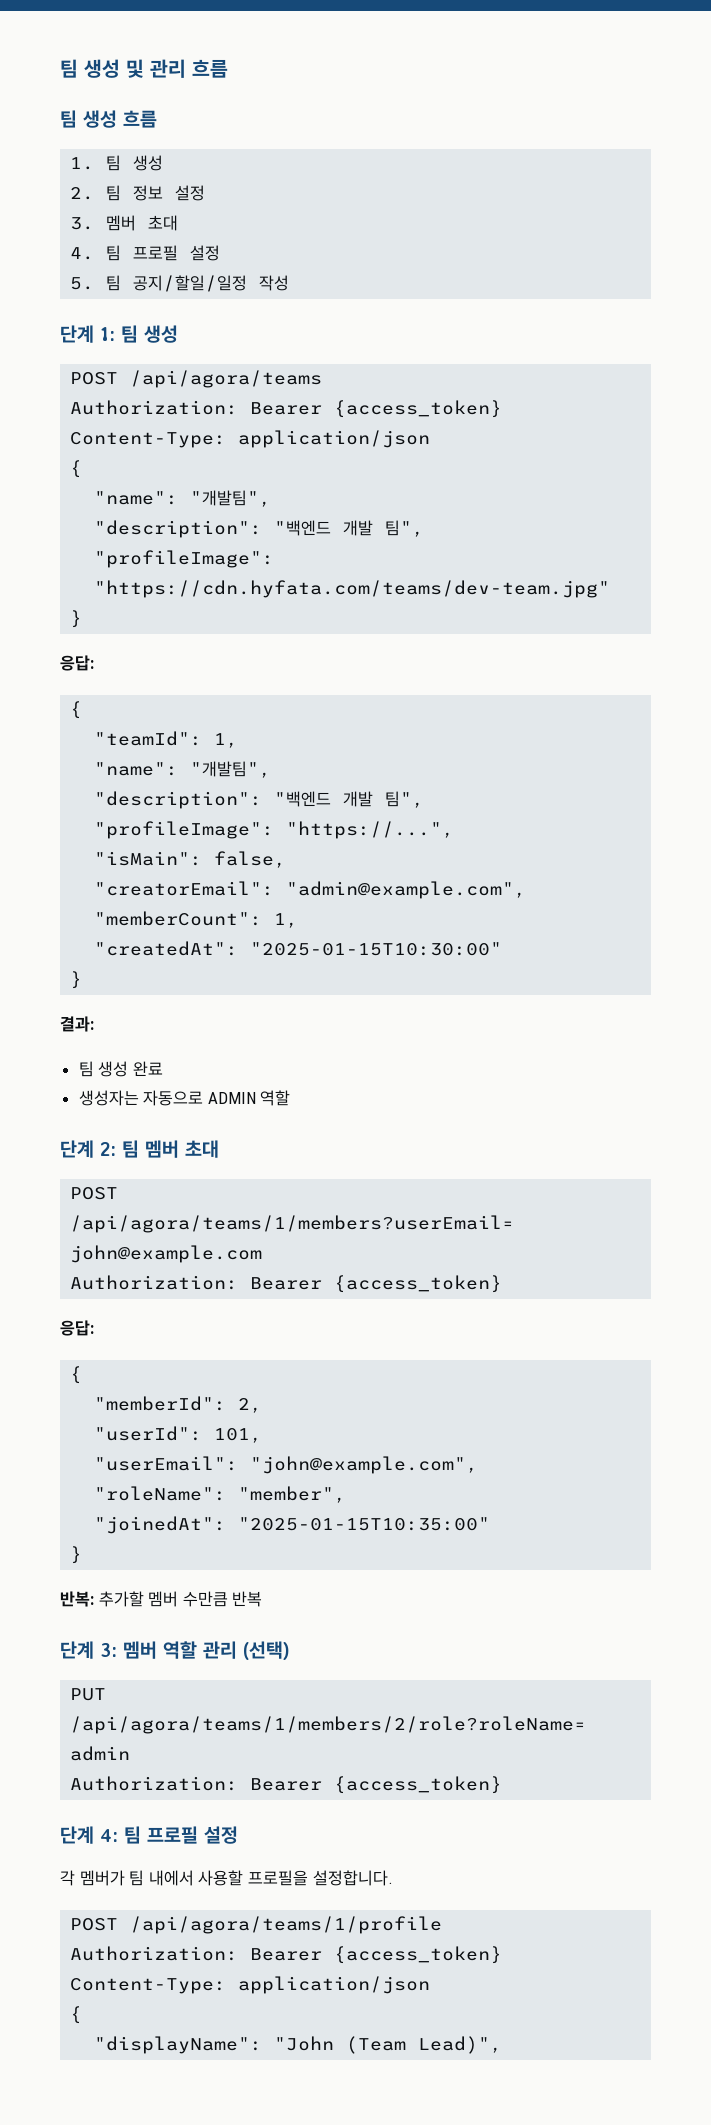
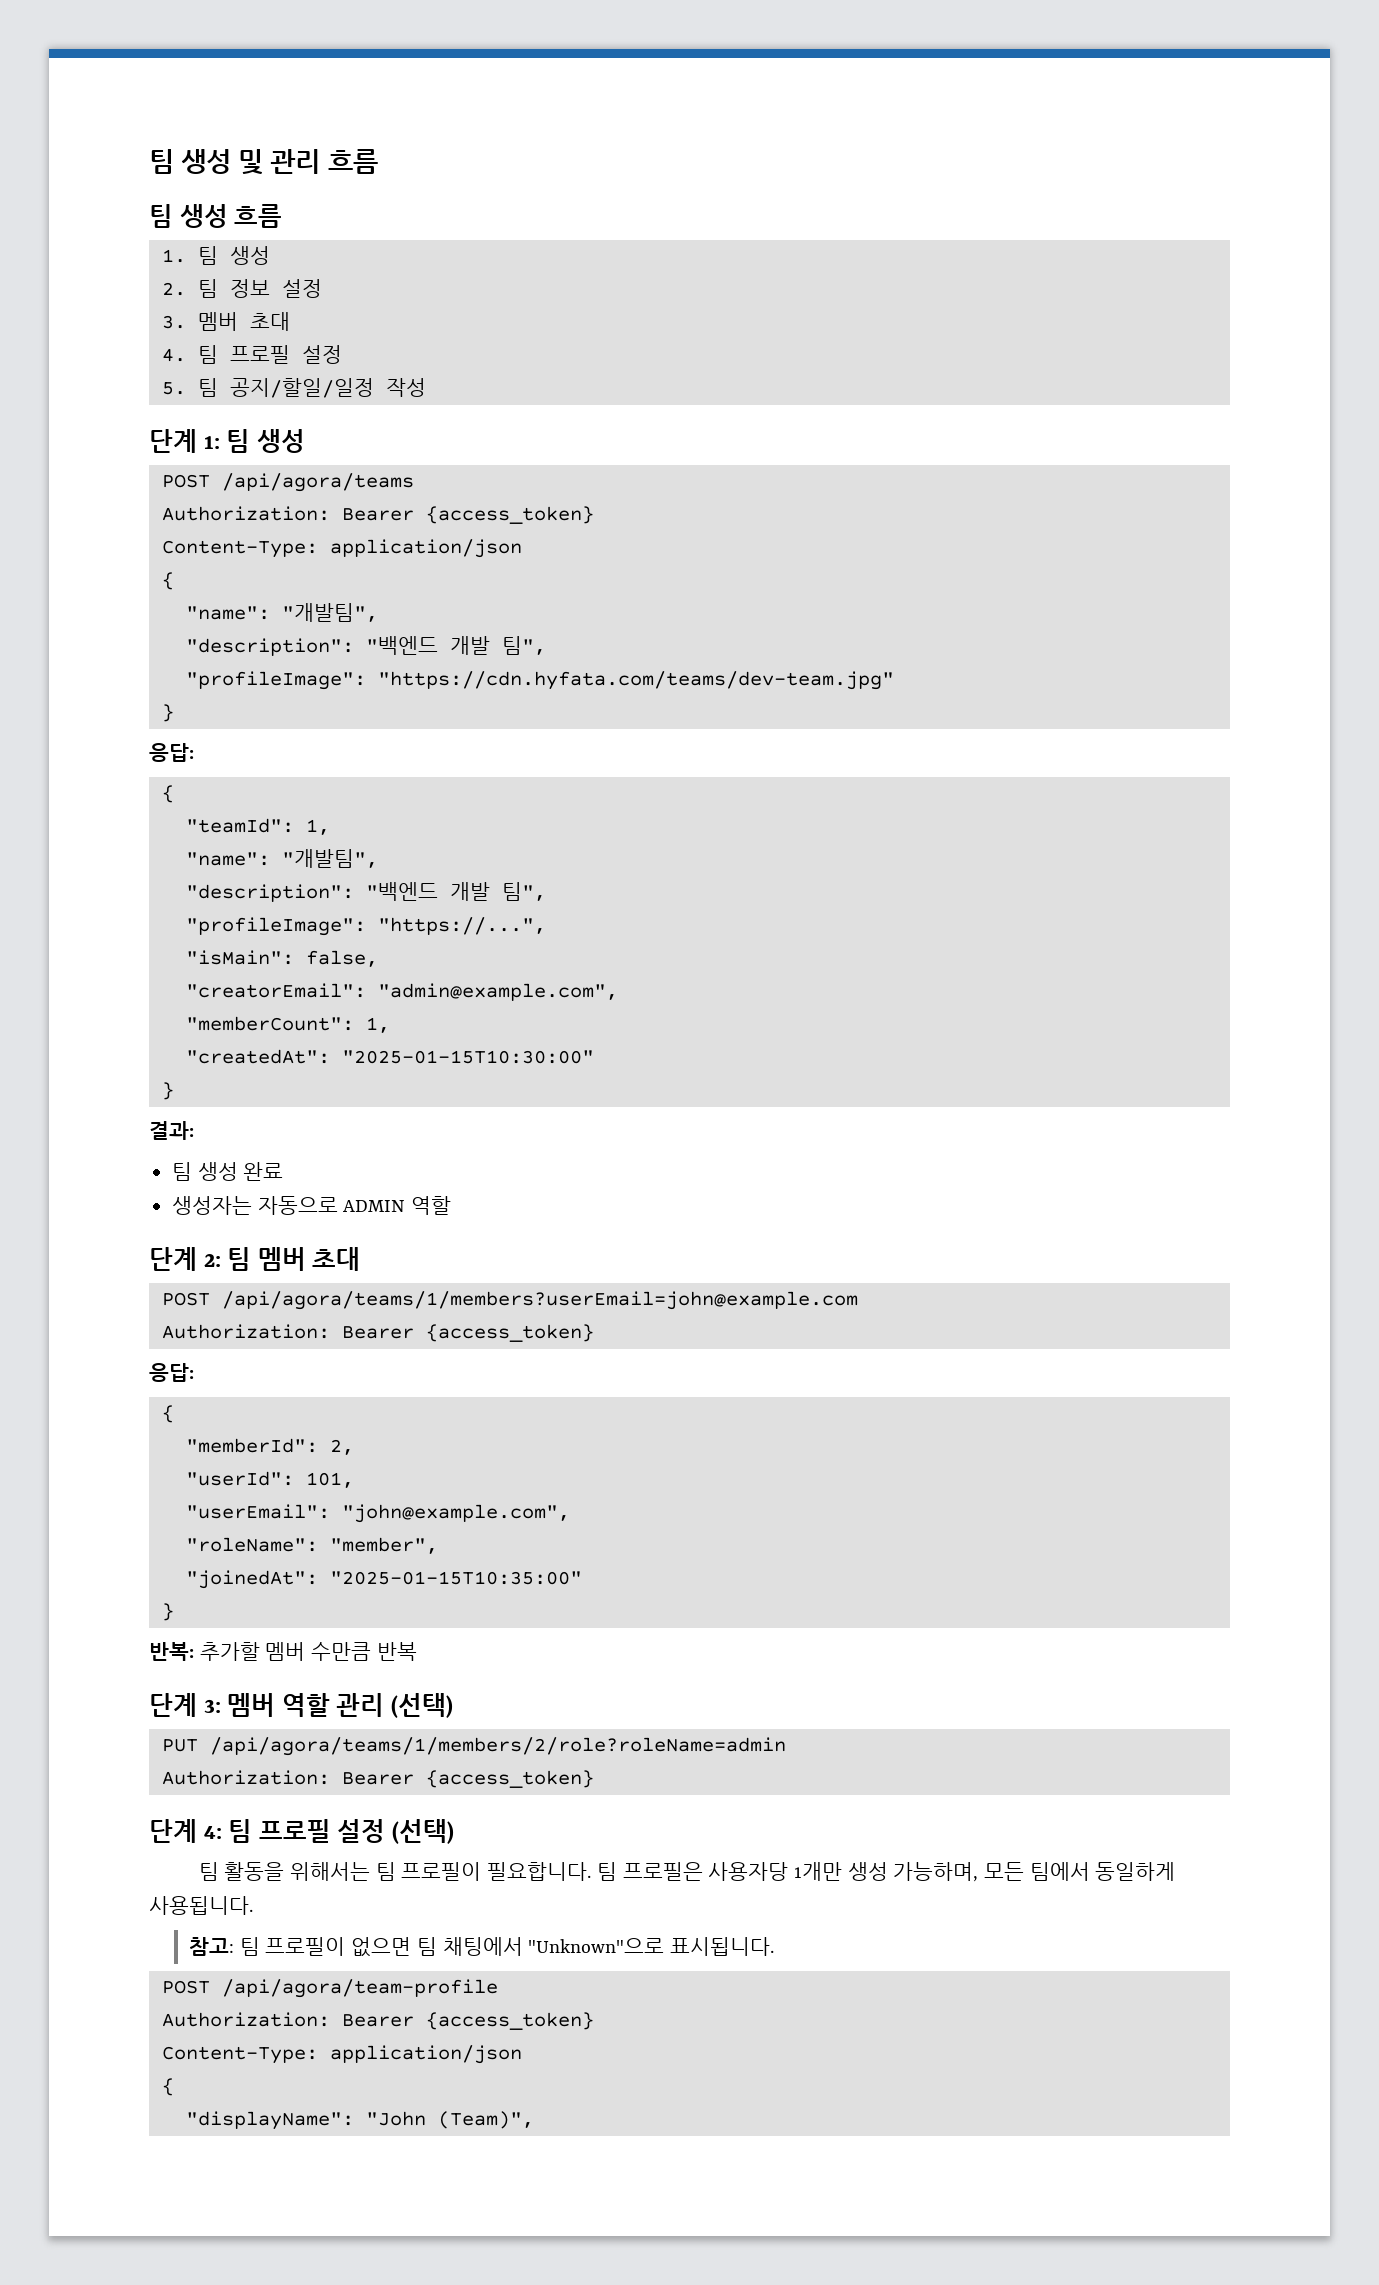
- 단계 4: 팀 프로필 설정
- 각 멤버가 팀 내에서 사용할 프로필을 설정합니다.
- POST /api/agora/teams/1/profile
+ 단계 4: 팀 프로필 설정 (선택)
+ 팀 활동을 위해서는 팀 프로필이 필요합니다. 팀 프로필은 사용자당 1개만 생성 가능하며, 모든 팀에서 동일하게 사용됩니다.
+ 참고: 팀 프로필이 없으면 팀 채팅에서 "Unknown"으로 표시됩니다.
+ POST /api/agora/team-profile
- "displayName": "John (Team Lead)",
+ "displayName": "John (Team)",

